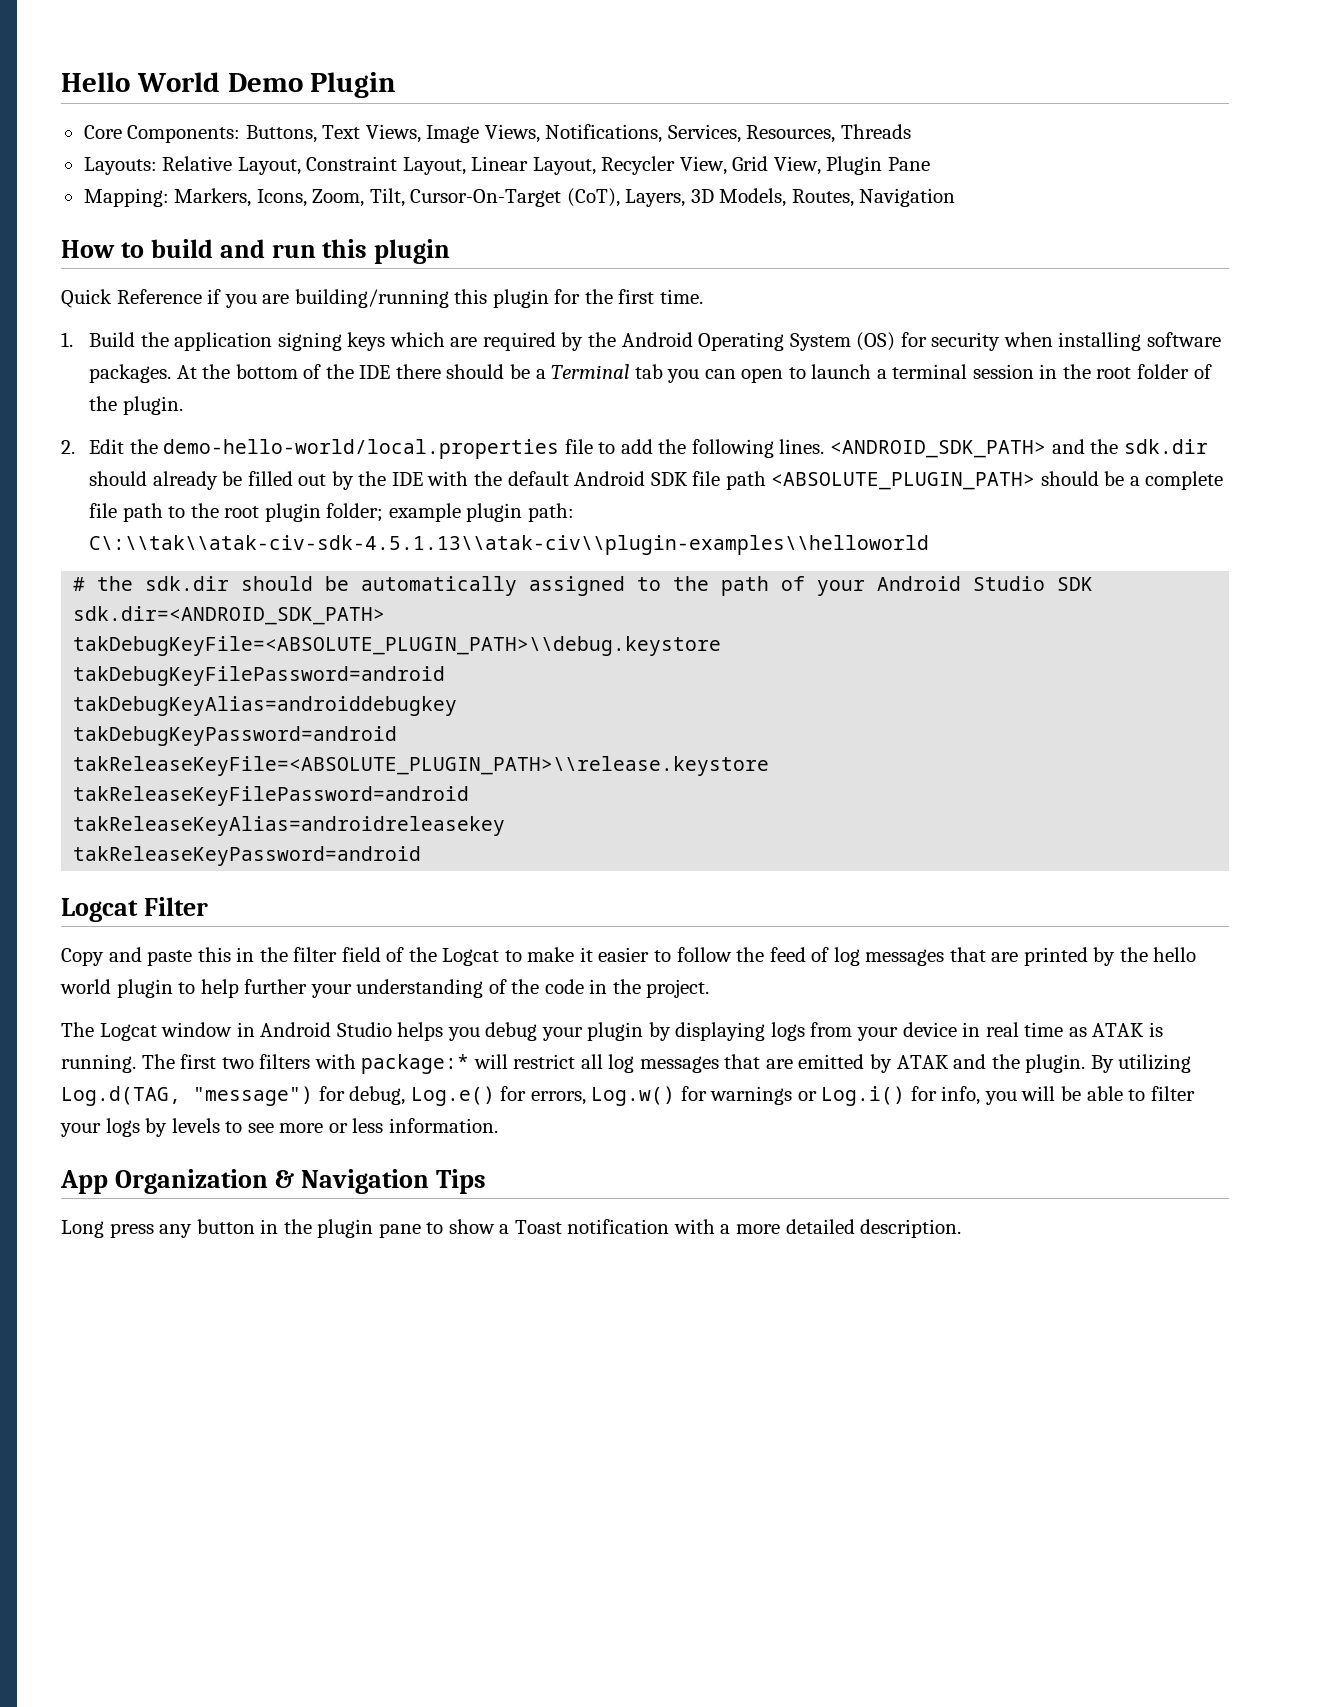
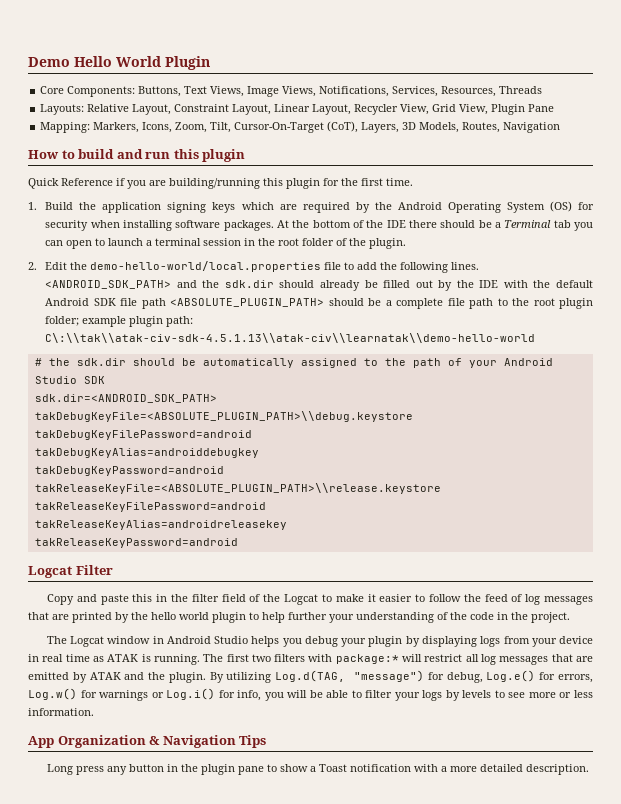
- Hello World Demo Plugin
+ Demo Hello World Plugin
- <ANDROID_SDK_PATH> and the sdk.dir should already be filled out by the IDE with the default Android SDK file path <ABSOLUTE_PLUGIN_PATH> should be a complete file path to the root plugin folder; example plugin path: C\:\\tak\\atak-civ-sdk-4.5.1.13\\atak-civ\\plugin-examples\\helloworld
+ <ANDROID_SDK_PATH> and the sdk.dir should already be filled out by the IDE with the default Android SDK file path <ABSOLUTE_PLUGIN_PATH> should be a complete file path to the root plugin folder; example plugin path: C\:\\tak\\atak-civ-sdk-4.5.1.13\\atak-civ\\learnatak\\demo-hello-world

